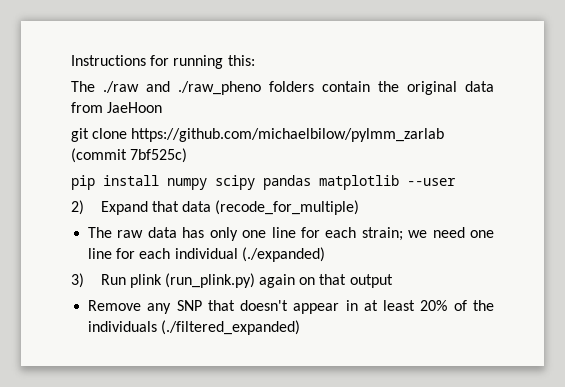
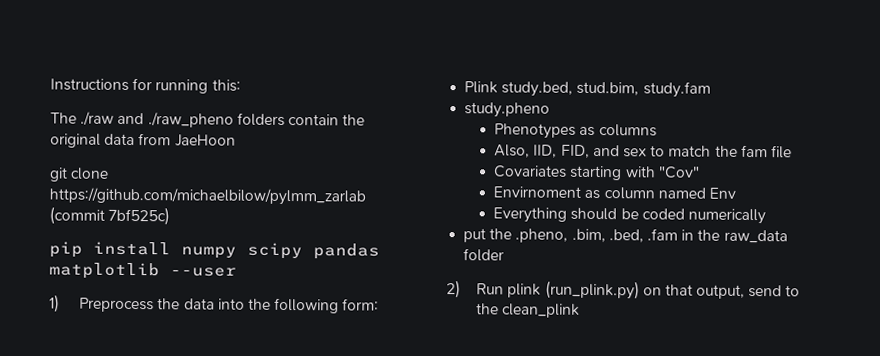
- 2) Expand that data (recode_for_multiple)
- The raw data has only one line for each strain; we need one line for each individual (./expanded)
- 3) Run plink (run_plink.py) again on that output
- Remove any SNP that doesn't appear in at least 20% of the individuals (./filtered_expanded)
+ 1) Preprocess the data into the following form:
+ Plink study.bed, stud.bim, study.fam
+ study.pheno
+ Phenotypes as columns
+ Also, IID, FID, and sex to match the fam file
+ Covariates starting with "Cov"
+ Envirnoment as column named Env
+ Everything should be coded numerically
+ put the .pheno, .bim, .bed, .fam in the raw_data folder
+ 2) Run plink (run_plink.py) on that output, send to the clean_plink

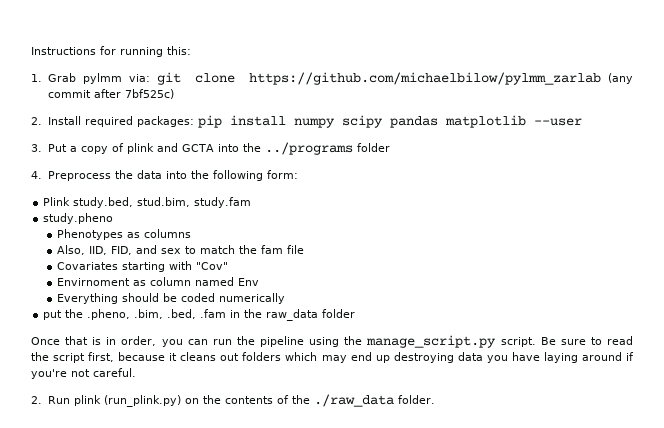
- The ./raw and ./raw_pheno folders contain the original data from JaeHoon
- git clone https://github.com/michaelbilow/pylmm_zarlab (commit 7bf525c)
- pip install numpy scipy pandas matplotlib --user
+ 1. Grab pylmm via: git clone https://github.com/michaelbilow/pylmm_zarlab (any commit after 7bf525c)
+ 2. Install required packages: pip install numpy scipy pandas matplotlib --user
- 1) Preprocess the data into the following form:
+ 3. Put a copy of plink and GCTA into the ../programs folder
+ 4. Preprocess the data into the following form:
- 2) Run plink (run_plink.py) on that output, send to the clean_plink
+ Once that is in order, you can run the pipeline using the manage_script.py script. Be sure to read the script first, because it cleans out folders which may end up destroying data you have laying around if you're not careful.
+ 2. Run plink (run_plink.py) on the contents of the ./raw_data folder.

